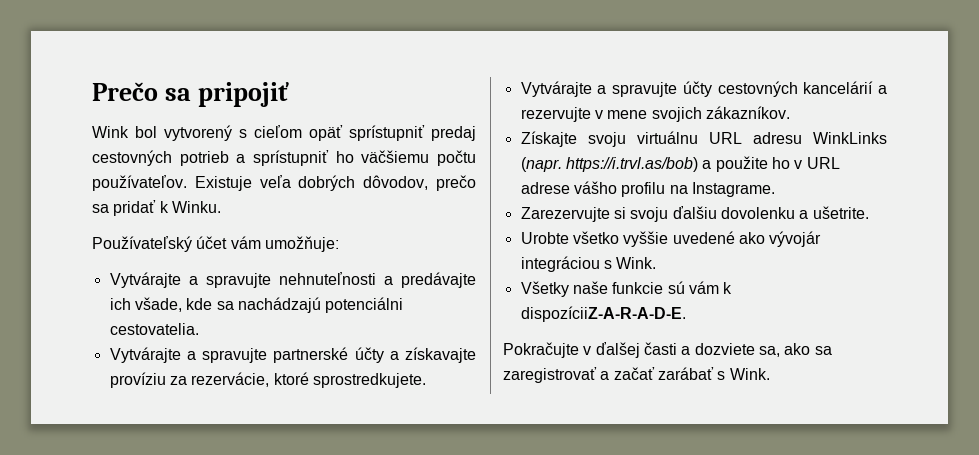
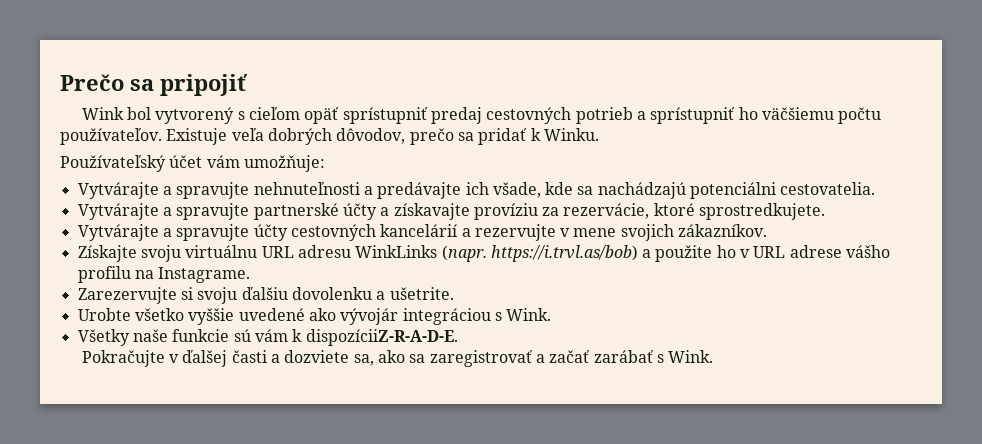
- Všetky naše funkcie sú vám k dispozíciiZ-A-R-A-D-E.
+ Všetky naše funkcie sú vám k dispozíciiZ-R-A-D-E.

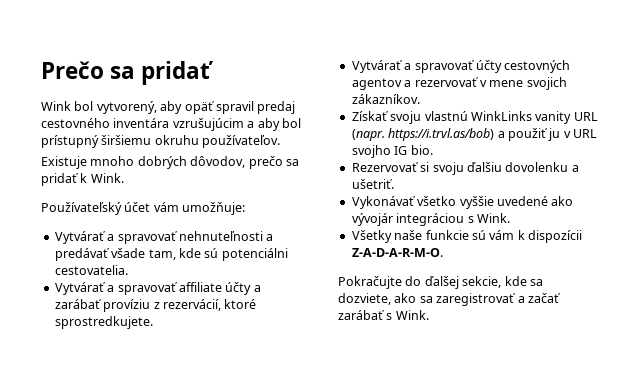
- Prečo sa pripojiť
+ Prečo sa pridať
- Wink bol vytvorený s cieľom opäť sprístupniť predaj cestovných potrieb a sprístupniť ho väčšiemu počtu používateľov. Existuje veľa dobrých dôvodov, prečo sa pridať k Winku.
+ Wink bol vytvorený, aby opäť spravil predaj cestovného inventára vzrušujúcim a aby bol prístupný širšiemu okruhu používateľov.
+ Existuje mnoho dobrých dôvodov, prečo sa pridať k Wink.
- Vytvárajte a spravujte nehnuteľnosti a predávajte ich všade, kde sa nachádzajú potenciálni cestovatelia.
- Vytvárajte a spravujte partnerské účty a získavajte províziu za rezervácie, ktoré sprostredkujete.
- Vytvárajte a spravujte účty cestovných kancelárií a rezervujte v mene svojich zákazníkov.
- Získajte svoju virtuálnu URL adresu WinkLinks (napr. https://i.trvl.as/bob) a použite ho v URL adrese vášho profilu na Instagrame.
- Zarezervujte si svoju ďalšiu dovolenku a ušetrite.
- Urobte všetko vyššie uvedené ako vývojár integráciou s Wink.
+ Vytvárať a spravovať nehnuteľnosti a predávať všade tam, kde sú potenciálni cestovatelia.
+ Vytvárať a spravovať affiliate účty a zarábať províziu z rezervácií, ktoré sprostredkujete.
+ Vytvárať a spravovať účty cestovných agentov a rezervovať v mene svojich zákazníkov.
+ Získať svoju vlastnú WinkLinks vanity URL (napr. https://i.trvl.as/bob) a použiť ju v URL svojho IG bio.
+ Rezervovať si svoju ďalšiu dovolenku a ušetriť.
+ Vykonávať všetko vyššie uvedené ako vývojár integráciou s Wink.
- Všetky naše funkcie sú vám k dispozíciiZ-R-A-D-E.
+ Všetky naše funkcie sú vám k dispozícii Z-A-D-A-R-M-O.
- Pokračujte v ďalšej časti a dozviete sa, ako sa zaregistrovať a začať zarábať s Wink.
+ Pokračujte do ďalšej sekcie, kde sa dozviete, ako sa zaregistrovať a začať zarábať s Wink.

